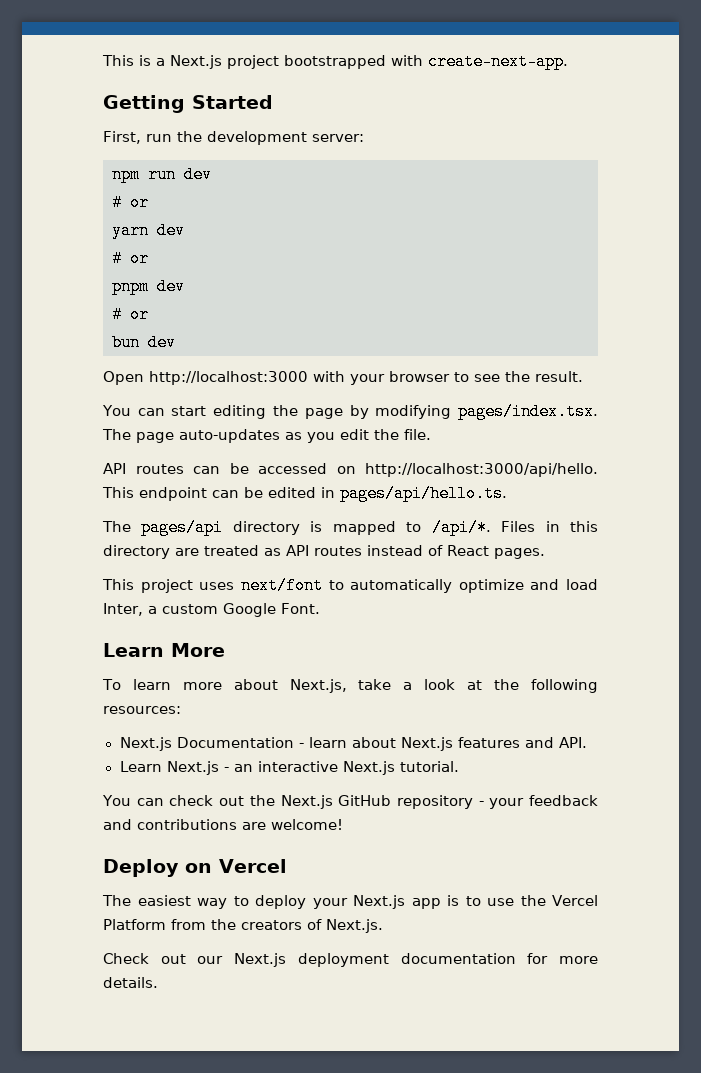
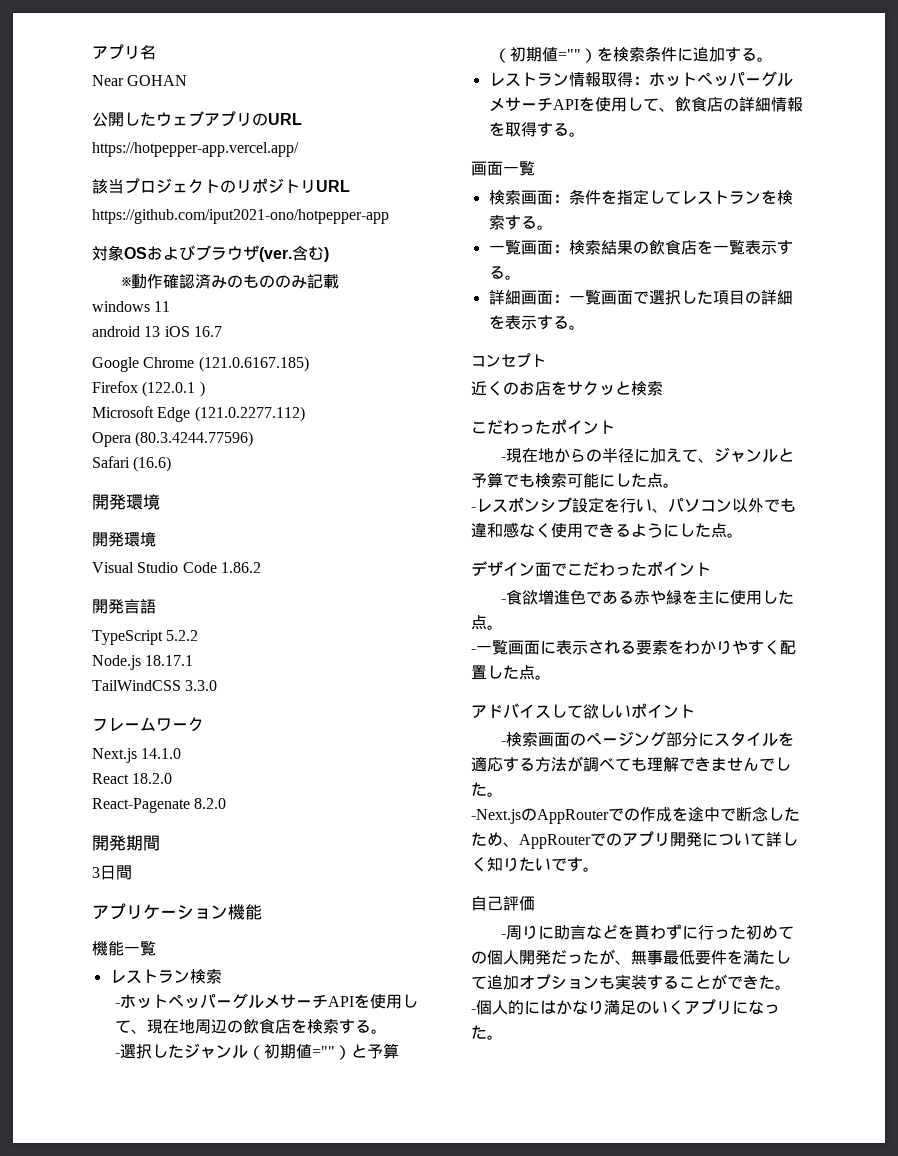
- This is a Next.js project bootstrapped with create-next-app.
- Getting Started
- First, run the development server:
- npm run dev
- # or
- yarn dev
- # or
- pnpm dev
- # or
- bun dev
- Open http://localhost:3000 with your browser to see the result.
- You can start editing the page by modifying pages/index.tsx. The page auto-updates as you edit the file.
- API routes can be accessed on http://localhost:3000/api/hello. This endpoint can be edited in pages/api/hello.ts.
- The pages/api directory is mapped to /api/*. Files in this directory are treated as API routes instead of React pages.
- This project uses next/font to automatically optimize and load Inter, a custom Google Font.
- Learn More
- To learn more about Next.js, take a look at the following resources:
- Next.js Documentation - learn about Next.js features and API.
- Learn Next.js - an interactive Next.js tutorial.
- You can check out the Next.js GitHub repository - your feedback and contributions are welcome!
- Deploy on Vercel
- The easiest way to deploy your Next.js app is to use the Vercel Platform from the creators of Next.js.
- Check out our Next.js deployment documentation for more details.
+ アプリ名
+ Near GOHAN
+ 公開したウェブアプリのURL
+ https://hotpepper-app.vercel.app/
+ 該当プロジェクトのリポジトリURL
+ https://github.com/iput2021-ono/hotpepper-app
+ 対象OSおよびブラウザ(ver.含む)
+ ※動作確認済みのもののみ記載
+ windows 11
+ android 13 iOS 16.7
+ Google Chrome (121.0.6167.185)
+ Firefox (122.0.1 )
+ Microsoft Edge (121.0.2277.112)
+ Opera (80.3.4244.77596)
+ Safari (16.6)
+ 開発環境
+ 開発環境
+ Visual Studio Code 1.86.2
+ 開発言語
+ TypeScript 5.2.2
+ Node.js 18.17.1
+ TailWindCSS 3.3.0
+ フレームワーク
+ Next.js 14.1.0
+ React 18.2.0
+ React-Pagenate 8.2.0
+ 開発期間
+ 3日間
+ アプリケーション機能
+ 機能一覧
+ レストラン検索
+ -ホットペッパーグルメサーチAPIを使用して、現在地周辺の飲食店を検索する。
+ -選択したジャンル（初期値=""）と予算（初期値=""）を検索条件に追加する。
+ レストラン情報取得：ホットペッパーグルメサーチAPIを使用して、飲食店の詳細情報を取得する。
+ 画面一覧
+ 検索画面：条件を指定してレストランを検索する。
+ 一覧画面：検索結果の飲食店を一覧表示する。
+ 詳細画面：一覧画面で選択した項目の詳細を表示する。
+ コンセプト
+ 近くのお店をサクッと検索
+ こだわったポイント
+ -現在地からの半径に加えて、ジャンルと予算でも検索可能にした点。
+ -レスポンシブ設定を行い、パソコン以外でも違和感なく使用できるようにした点。
+ デザイン面でこだわったポイント
+ -食欲増進色である赤や緑を主に使用した点。
+ -一覧画面に表示される要素をわかりやすく配置した点。
+ アドバイスして欲しいポイント
+ -検索画面のページング部分にスタイルを適応する方法が調べても理解できませんでした。
+ -Next.jsのAppRouterでの作成を途中で断念したため、AppRouterでのアプリ開発について詳しく知りたいです。
+ 自己評価
+ -周りに助言などを貰わずに行った初めての個人開発だったが、無事最低要件を満たして追加オプションも実装することができた。
+ -個人的にはかなり満足のいくアプリになった。

